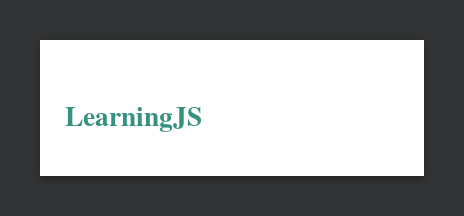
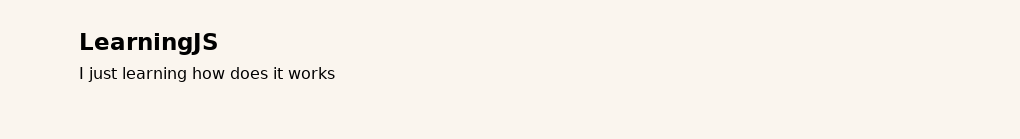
+ I just learning how does it works

